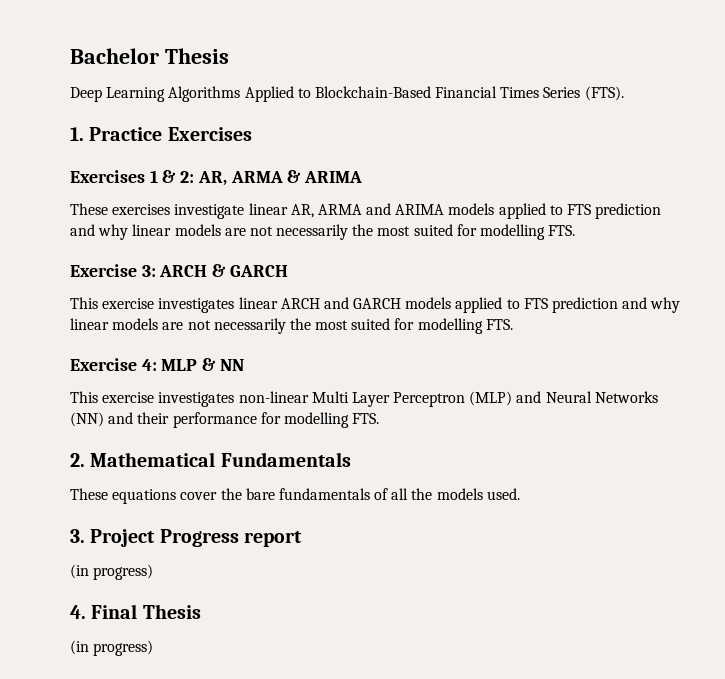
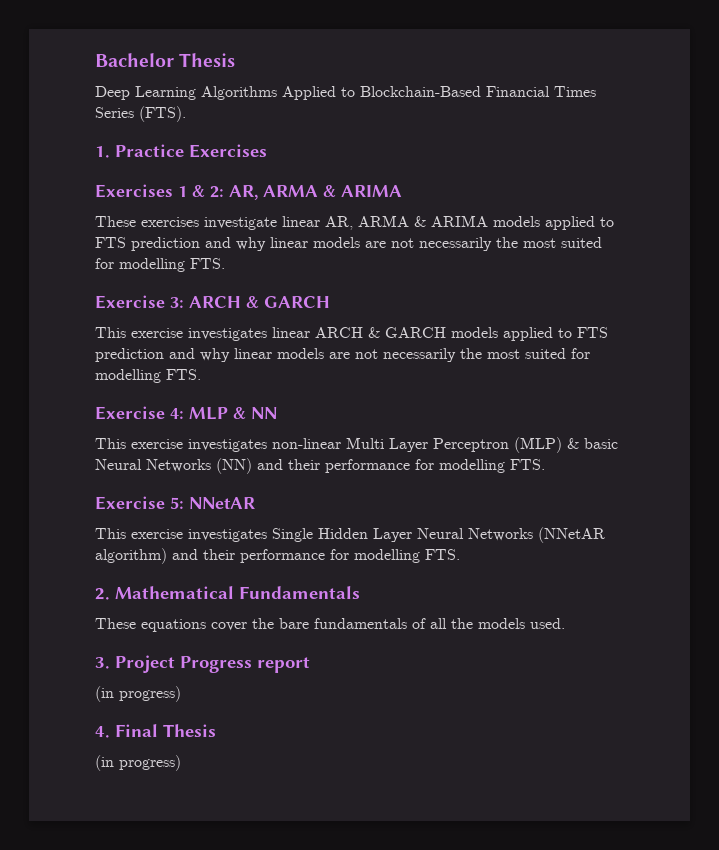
- These exercises investigate linear AR, ARMA and ARIMA models applied to FTS prediction and why linear models are not necessarily the most suited for modelling FTS.
+ These exercises investigate linear AR, ARMA & ARIMA models applied to FTS prediction and why linear models are not necessarily the most suited for modelling FTS.
- This exercise investigates linear ARCH and GARCH models applied to FTS prediction and why linear models are not necessarily the most suited for modelling FTS.
+ This exercise investigates linear ARCH & GARCH models applied to FTS prediction and why linear models are not necessarily the most suited for modelling FTS.
- This exercise investigates non-linear Multi Layer Perceptron (MLP) and Neural Networks (NN) and their performance for modelling FTS.
+ This exercise investigates non-linear Multi Layer Perceptron (MLP) & basic Neural Networks (NN) and their performance for modelling FTS.
+ Exercise 5: NNetAR
+ This exercise investigates Single Hidden Layer Neural Networks (NNetAR algorithm) and their performance for modelling FTS.

